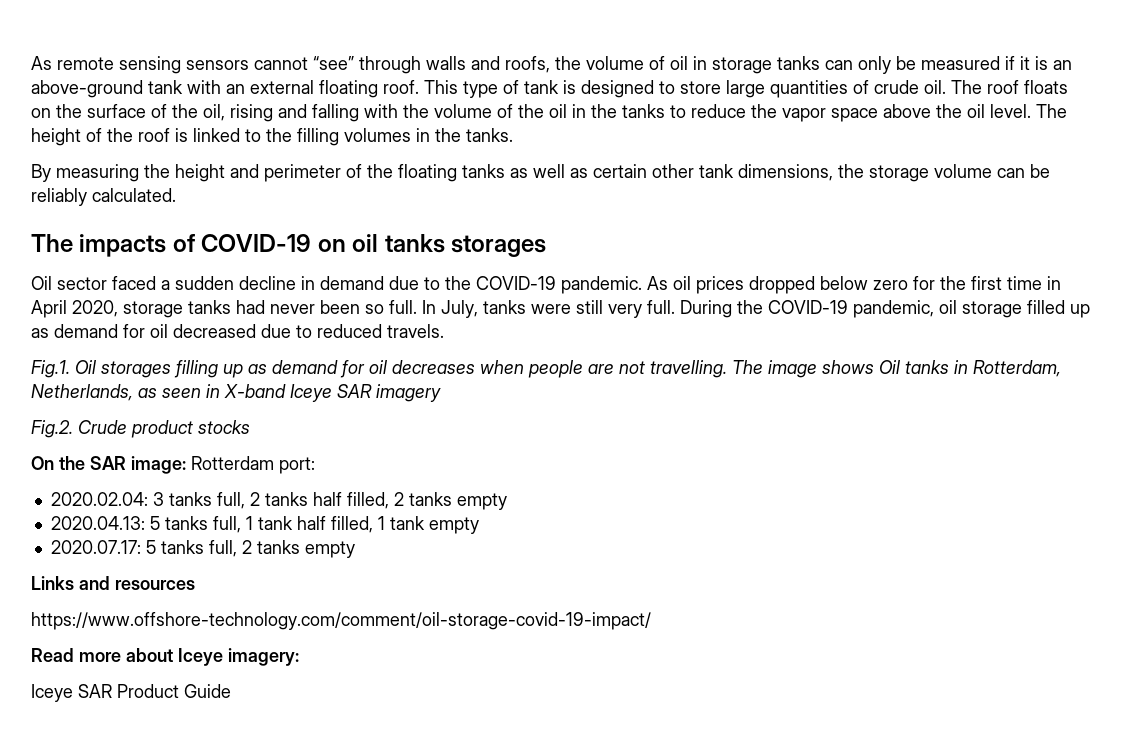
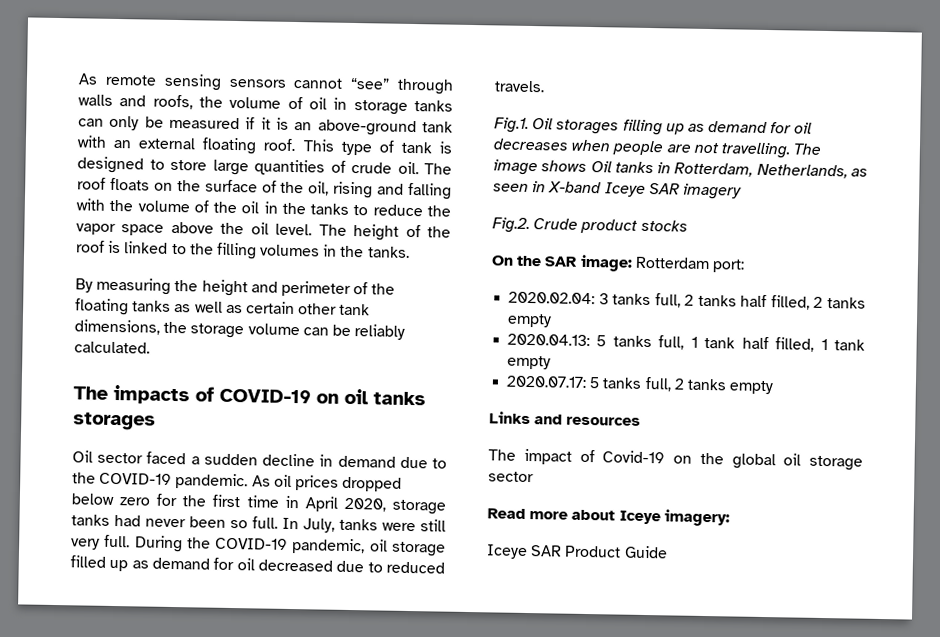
- https://www.offshore-technology.com/comment/oil-storage-covid-19-impact/
+ The impact of Covid-19 on the global oil storage sector

